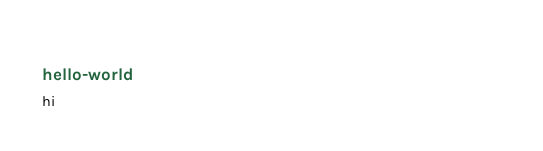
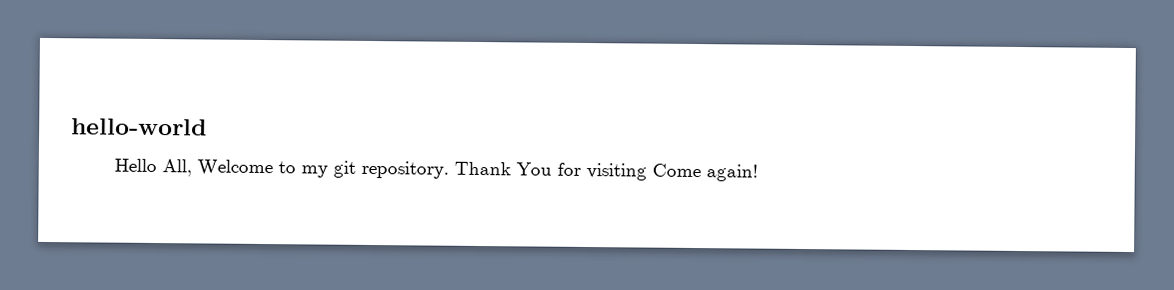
- hi
+ Hello All, Welcome to my git repository. Thank You for visiting Come again!

